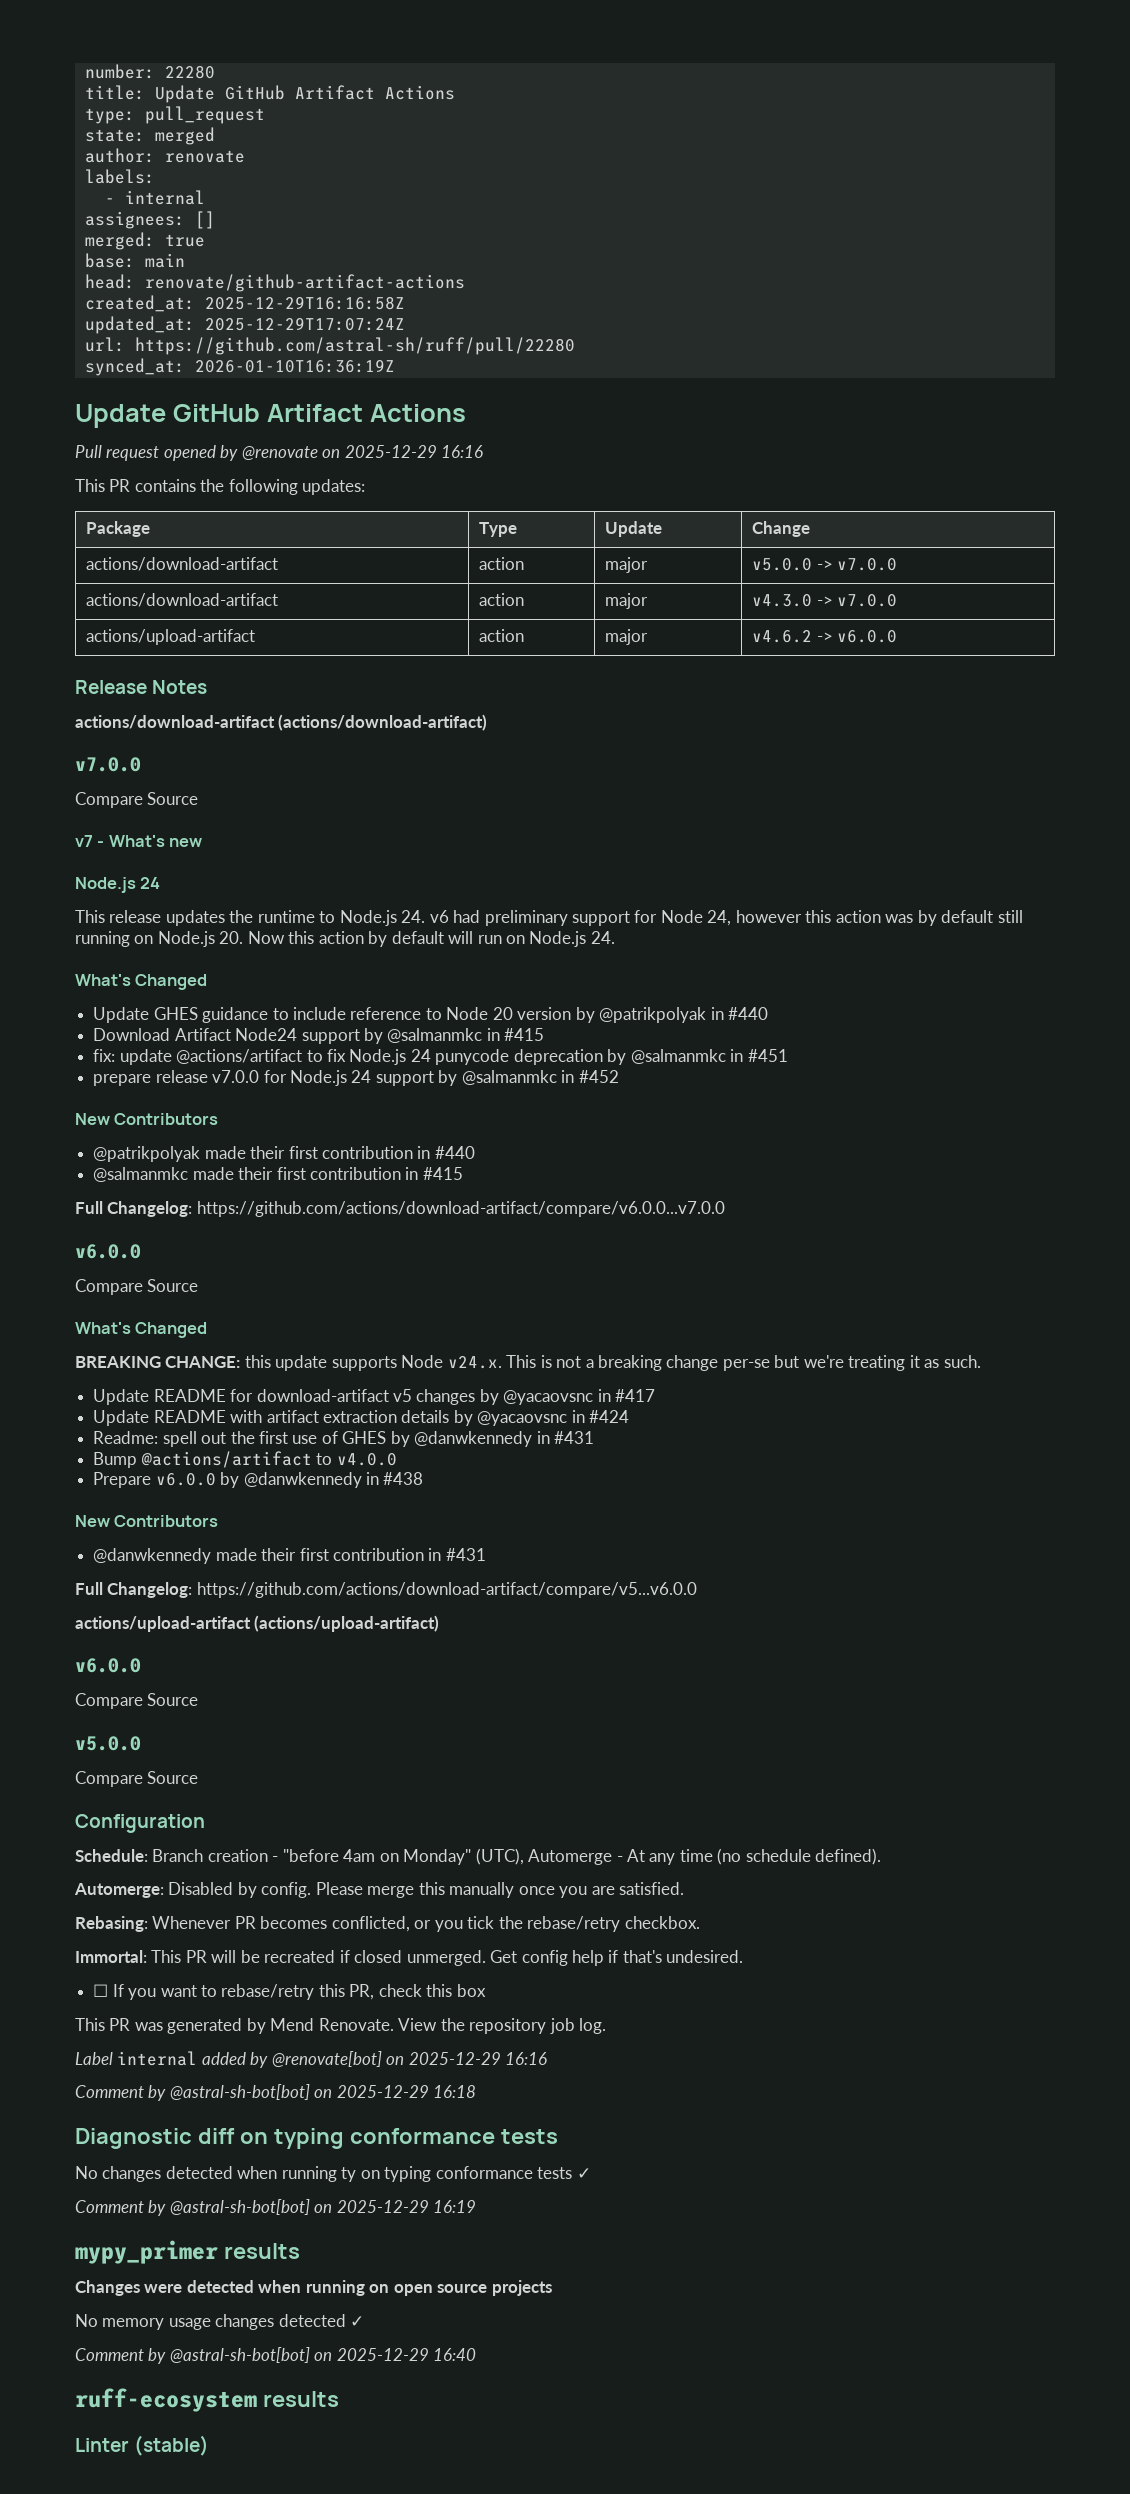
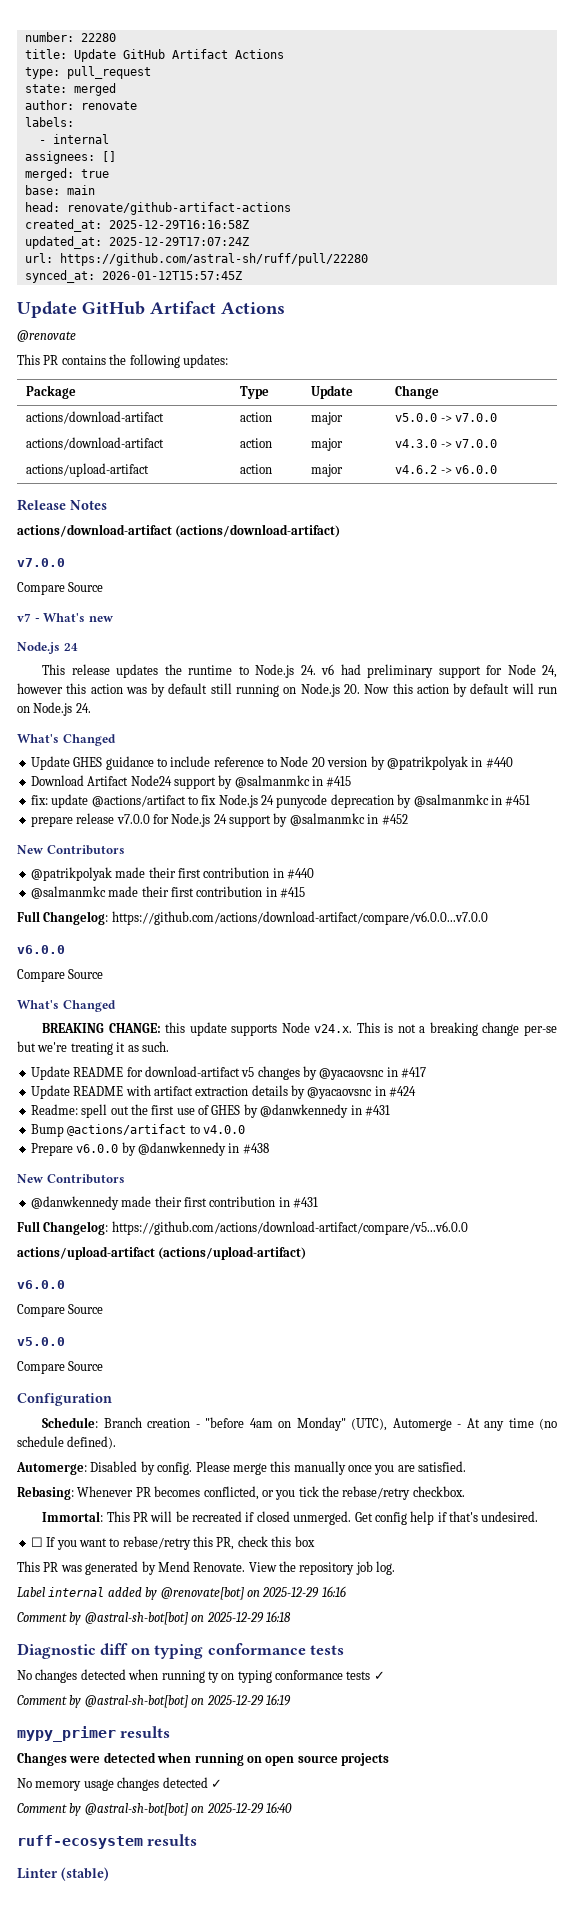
- synced_at: 2026-01-10T16:36:19Z
+ synced_at: 2026-01-12T15:57:45Z
  Update GitHub Artifact Actions
- Pull request opened by @renovate on 2025-12-29 16:16
+ @renovate

